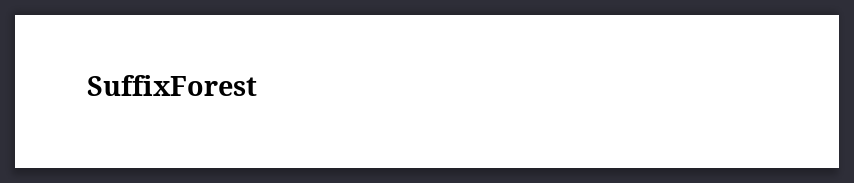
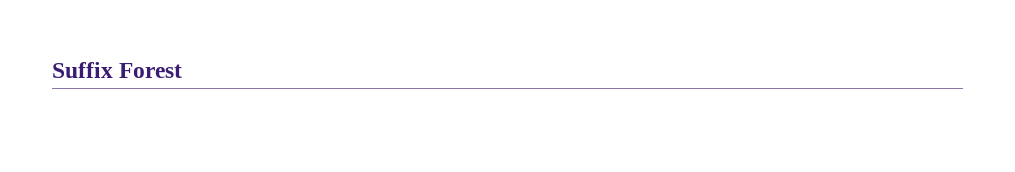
- SuffixForest
+ Suffix Forest

